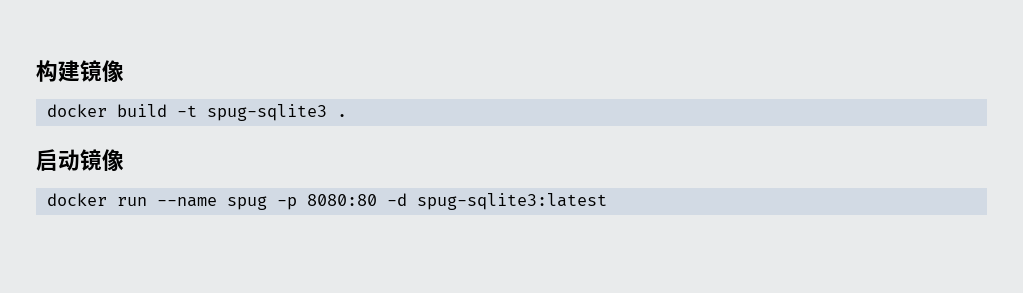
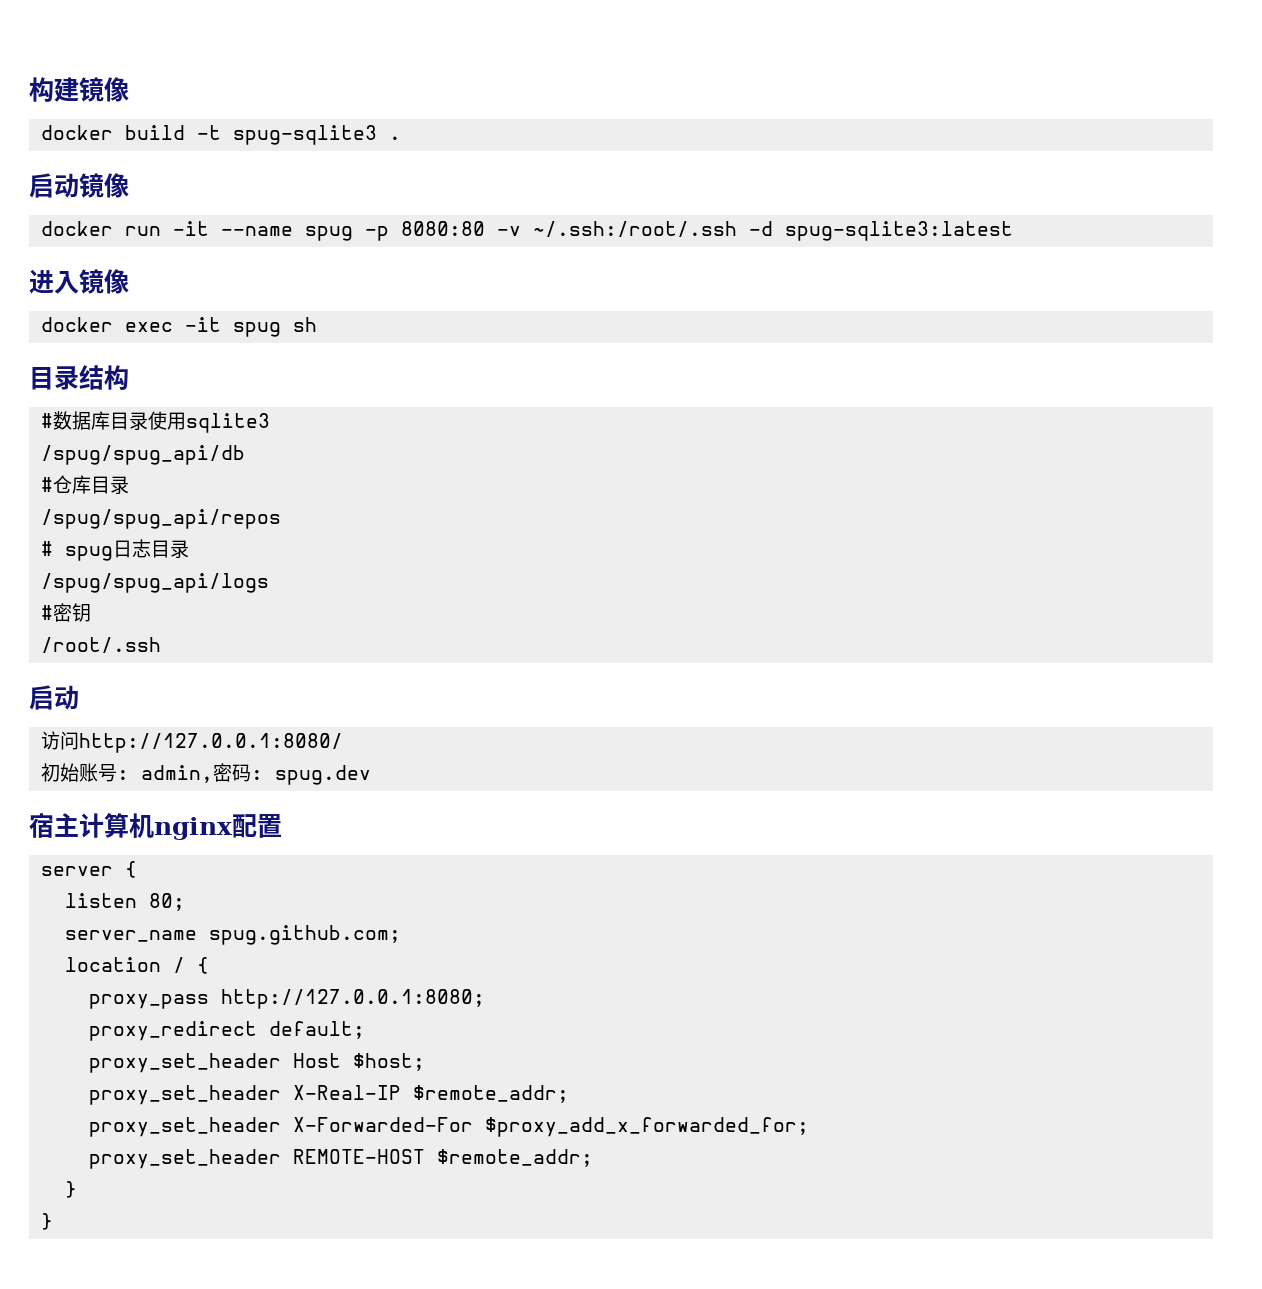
- docker run --name spug -p 8080:80 -d spug-sqlite3:latest
+ docker run -it --name spug -p 8080:80 -v ~/.ssh:/root/.ssh -d spug-sqlite3:latest
+ 进入镜像
+ docker exec -it spug sh
+ 目录结构
+ #数据库目录使用sqlite3
+ /spug/spug_api/db
+ #仓库目录
+ /spug/spug_api/repos
+ # spug日志目录
+ /spug/spug_api/logs
+ #密钥
+ /root/.ssh
+ 启动
+ 访问http://127.0.0.1:8080/
+ 初始账号: admin,密码: spug.dev
+ 宿主计算机nginx配置
+ server {
+ listen 80;
+ server_name spug.github.com;
+ location / {
+ proxy_pass http://127.0.0.1:8080;
+ proxy_redirect default;
+ proxy_set_header Host $host;
+ proxy_set_header X-Real-IP $remote_addr;
+ proxy_set_header X-Forwarded-For $proxy_add_x_forwarded_for;
+ proxy_set_header REMOTE-HOST $remote_addr;
+ }
+ }

